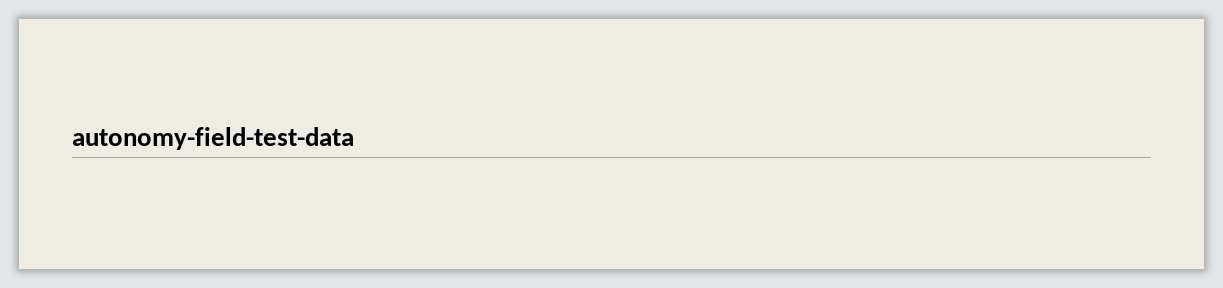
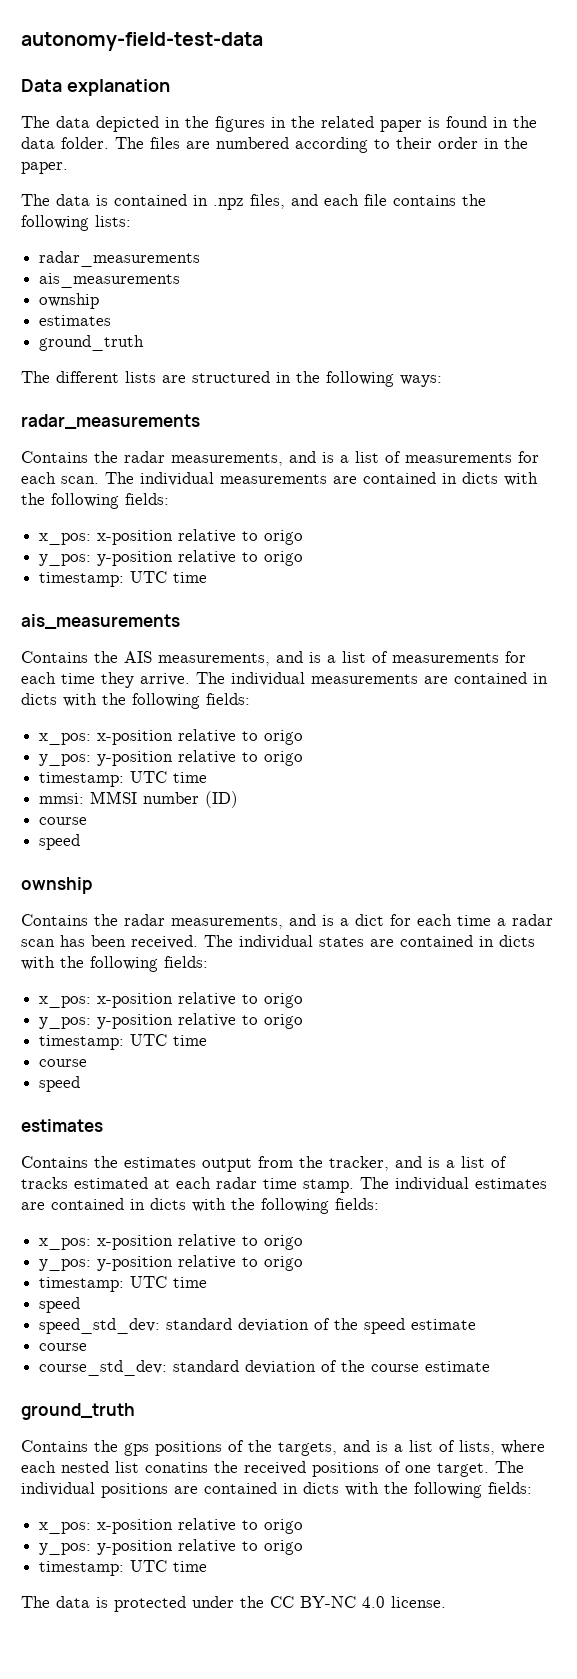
+ Data explanation
+ The data depicted in the figures in the related paper is found in the data folder. The files are numbered according to their order in the paper.
+ The data is contained in .npz files, and each file contains the following lists:
+ radar_measurements
+ ais_measurements
+ ownship
+ estimates
+ ground_truth
+ The different lists are structured in the following ways:
+ radar_measurements
+ Contains the radar measurements, and is a list of measurements for each scan. The individual measurements are contained in dicts with the following fields:
+ x_pos: x-position relative to origo
+ y_pos: y-position relative to origo
+ timestamp: UTC time
+ ais_measurements
+ Contains the AIS measurements, and is a list of measurements for each time they arrive. The individual measurements are contained in dicts with the following fields:
+ x_pos: x-position relative to origo
+ y_pos: y-position relative to origo
+ timestamp: UTC time
+ mmsi: MMSI number (ID)
+ course
+ speed
+ ownship
+ Contains the radar measurements, and is a dict for each time a radar scan has been received. The individual states are contained in dicts with the following fields:
+ x_pos: x-position relative to origo
+ y_pos: y-position relative to origo
+ timestamp: UTC time
+ course
+ speed
+ estimates
+ Contains the estimates output from the tracker, and is a list of tracks estimated at each radar time stamp. The individual estimates are contained in dicts with the following fields:
+ x_pos: x-position relative to origo
+ y_pos: y-position relative to origo
+ timestamp: UTC time
+ speed
+ speed_std_dev: standard deviation of the speed estimate
+ course
+ course_std_dev: standard deviation of the course estimate
+ ground_truth
+ Contains the gps positions of the targets, and is a list of lists, where each nested list conatins the received positions of one target. The individual positions are contained in dicts with the following fields:
+ x_pos: x-position relative to origo
+ y_pos: y-position relative to origo
+ timestamp: UTC time
+ The data is protected under the CC BY-NC 4.0 license.

